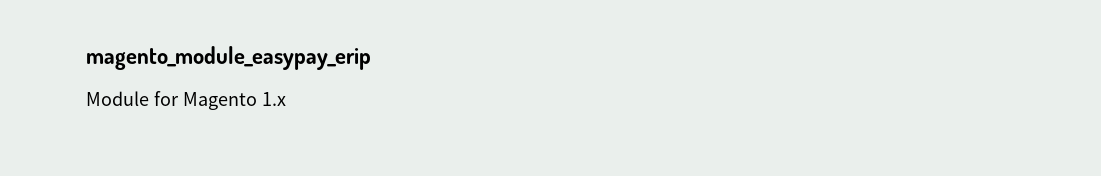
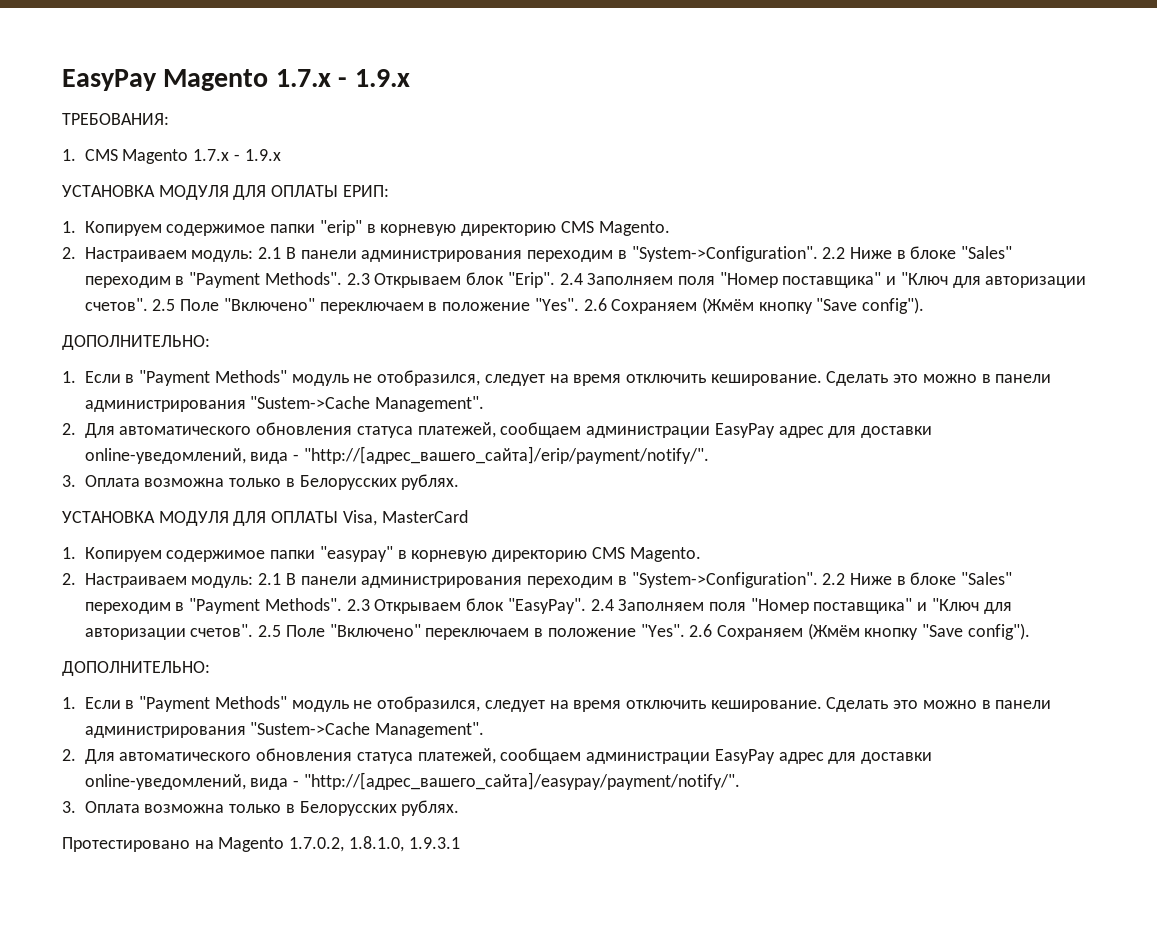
- magento_module_easypay_erip
- Module for Magento 1.x
+ EasyPay Magento 1.7.x - 1.9.x
+ ТРЕБОВАНИЯ:
+ 1. CMS Magento 1.7.x - 1.9.x
+ УСТАНОВКА МОДУЛЯ ДЛЯ ОПЛАТЫ ЕРИП:
+ 1. Копируем содержимое папки "erip" в корневую директорию CMS Magento.
+ 2. Настраиваем модуль: 2.1 В панели администрирования переходим в "System->Configuration". 2.2 Ниже в блоке "Sales" переходим в "Payment Methods". 2.3 Открываем блок "Erip". 2.4 Заполняем поля "Номер поставщика" и "Ключ для авторизации счетов". 2.5 Поле "Включено" переключаем в положение "Yes". 2.6 Сохраняем (Жмём кнопку "Save config").
+ ДОПОЛНИТЕЛЬНО:
+ 1. Если в "Payment Methods" модуль не отобразился, следует на время отключить кеширование. Сделать это можно в панели администрирования "Sustem->Cache Management".
+ 2. Для автоматического обновления статуса платежей, сообщаем администрации EasyPay адрес для доставки online-уведомлений, вида - "http://[адрес_вашего_сайта]/erip/payment/notify/".
+ 3. Оплата возможна только в Белорусских рублях.
+ УСТАНОВКА МОДУЛЯ ДЛЯ ОПЛАТЫ Visa, MasterCard
+ 1. Копируем содержимое папки "easypay" в корневую директорию CMS Magento.
+ 2. Настраиваем модуль: 2.1 В панели администрирования переходим в "System->Configuration". 2.2 Ниже в блоке "Sales" переходим в "Payment Methods". 2.3 Открываем блок "EasyPay". 2.4 Заполняем поля "Номер поставщика" и "Ключ для авторизации счетов". 2.5 Поле "Включено" переключаем в положение "Yes". 2.6 Сохраняем (Жмём кнопку "Save config").
+ ДОПОЛНИТЕЛЬНО:
+ 1. Если в "Payment Methods" модуль не отобразился, следует на время отключить кеширование. Сделать это можно в панели администрирования "Sustem->Cache Management".
+ 2. Для автоматического обновления статуса платежей, сообщаем администрации EasyPay адрес для доставки online-уведомлений, вида - "http://[адрес_вашего_сайта]/easypay/payment/notify/".
+ 3. Оплата возможна только в Белорусских рублях.
+ Протестировано на Magento 1.7.0.2, 1.8.1.0, 1.9.3.1

